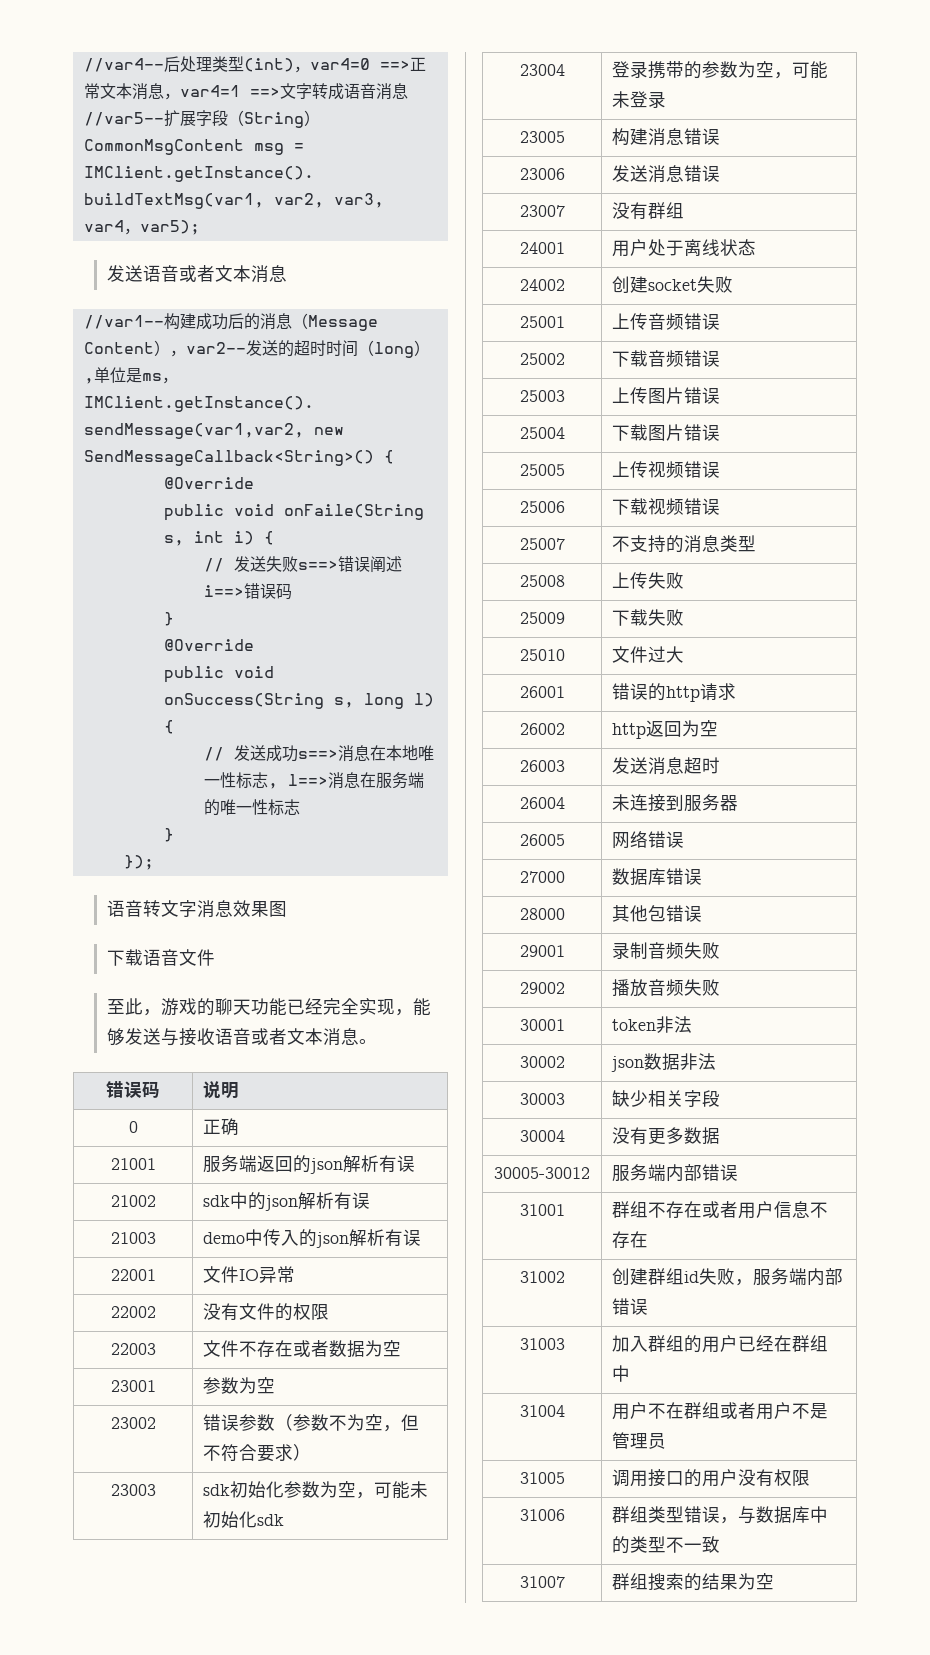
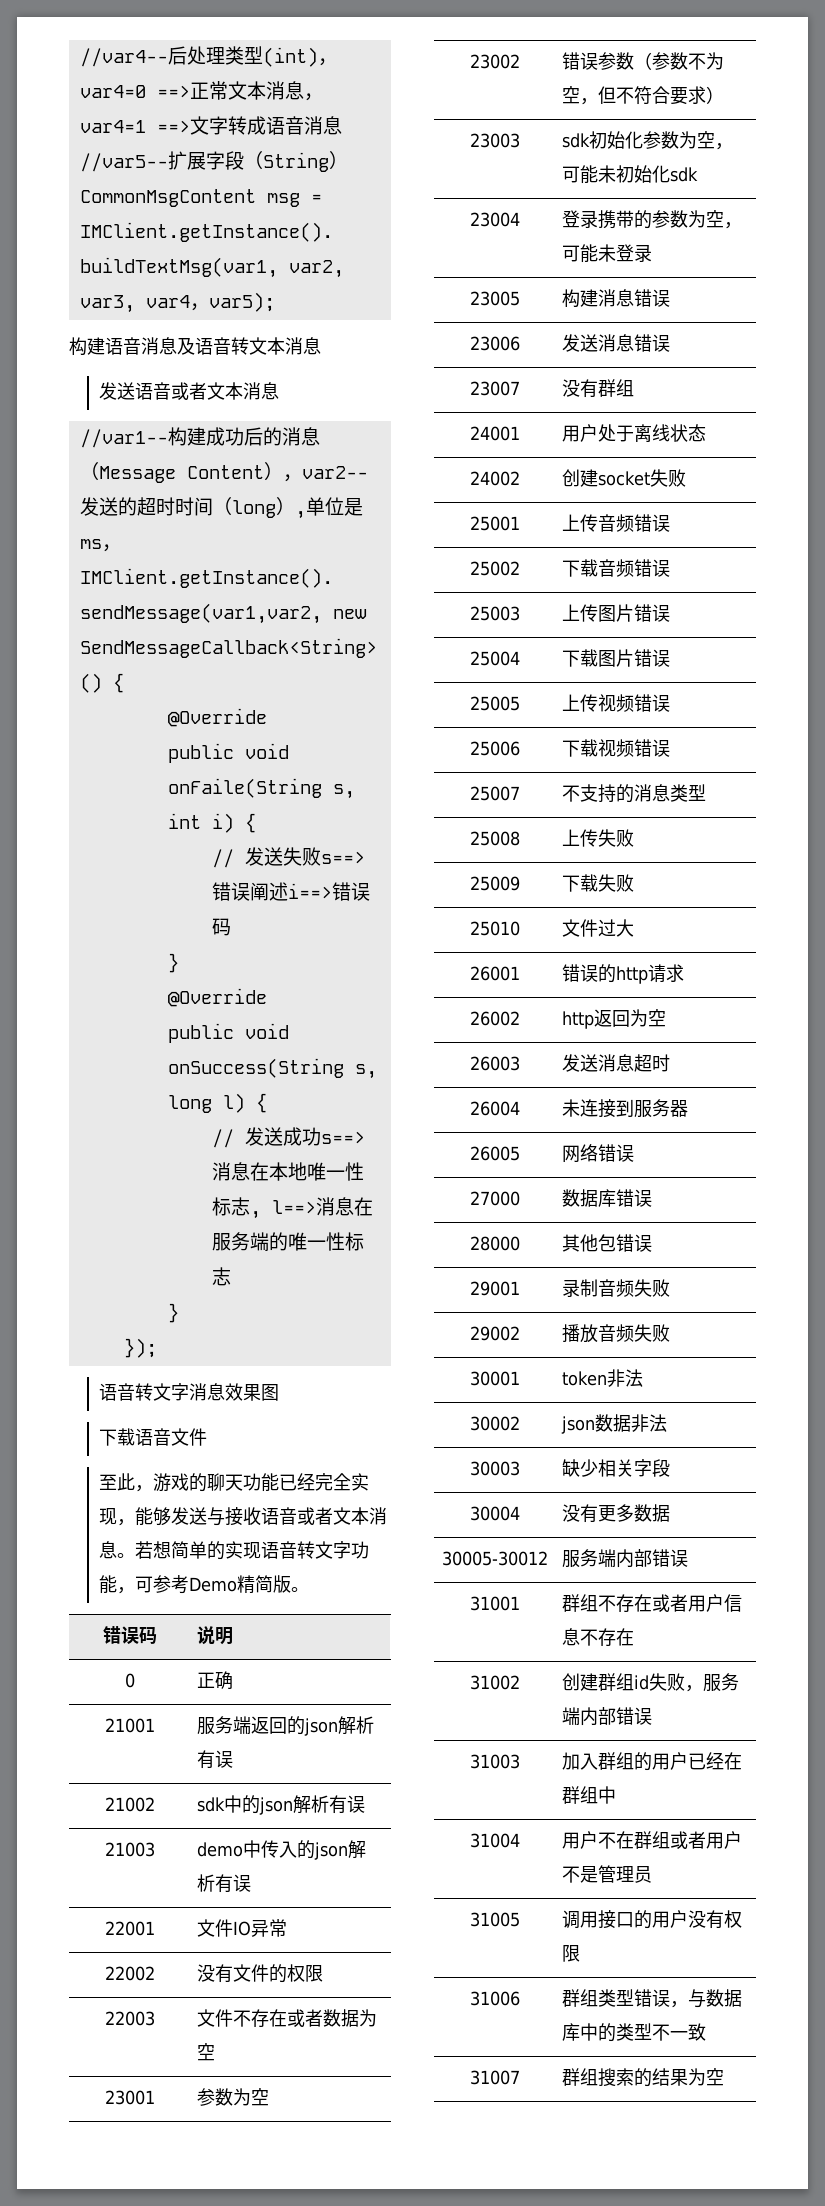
+ 构建语音消息及语音转文本消息
+ 若想简单的实现语音转文字功能，可参考Demo精简版。

